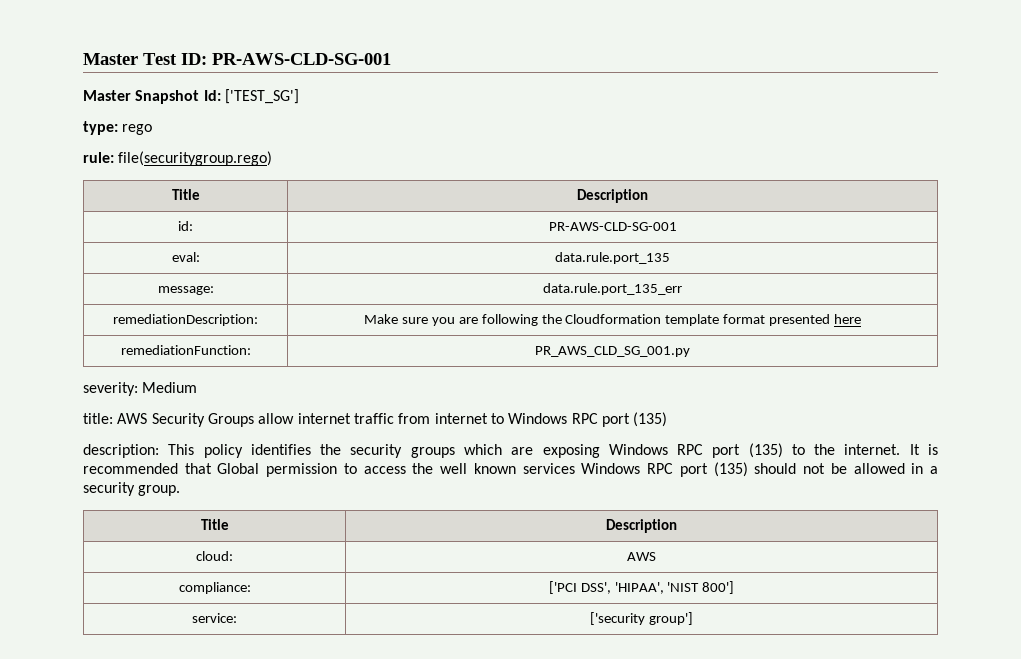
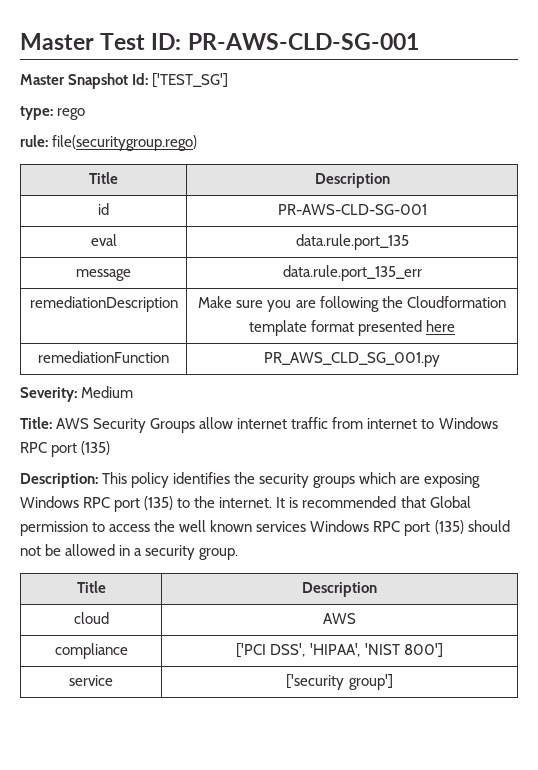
- id: | PR-AWS-CLD-SG-001
- eval: | data.rule.port_135
+ id | PR-AWS-CLD-SG-001
+ eval | data.rule.port_135
- message: | data.rule.port_135_err
+ message | data.rule.port_135_err
- remediationDescription: | Make sure you are following the Cloudformation template format presented here
+ remediationDescription | Make sure you are following the Cloudformation template format presented here
- remediationFunction: | PR_AWS_CLD_SG_001.py
+ remediationFunction | PR_AWS_CLD_SG_001.py
- severity: Medium
+ Severity: Medium
- title: AWS Security Groups allow internet traffic from internet to Windows RPC port (135)
+ Title: AWS Security Groups allow internet traffic from internet to Windows RPC port (135)
- description: This policy identifies the security groups which are exposing Windows RPC port (135) to the internet.
+ Description: This policy identifies the security groups which are exposing Windows RPC port (135) to the internet.
- cloud: | AWS
+ cloud | AWS
- compliance: | ['PCI DSS', 'HIPAA', 'NIST 800']
+ compliance | ['PCI DSS', 'HIPAA', 'NIST 800']
- service: | ['security group']
+ service | ['security group']

